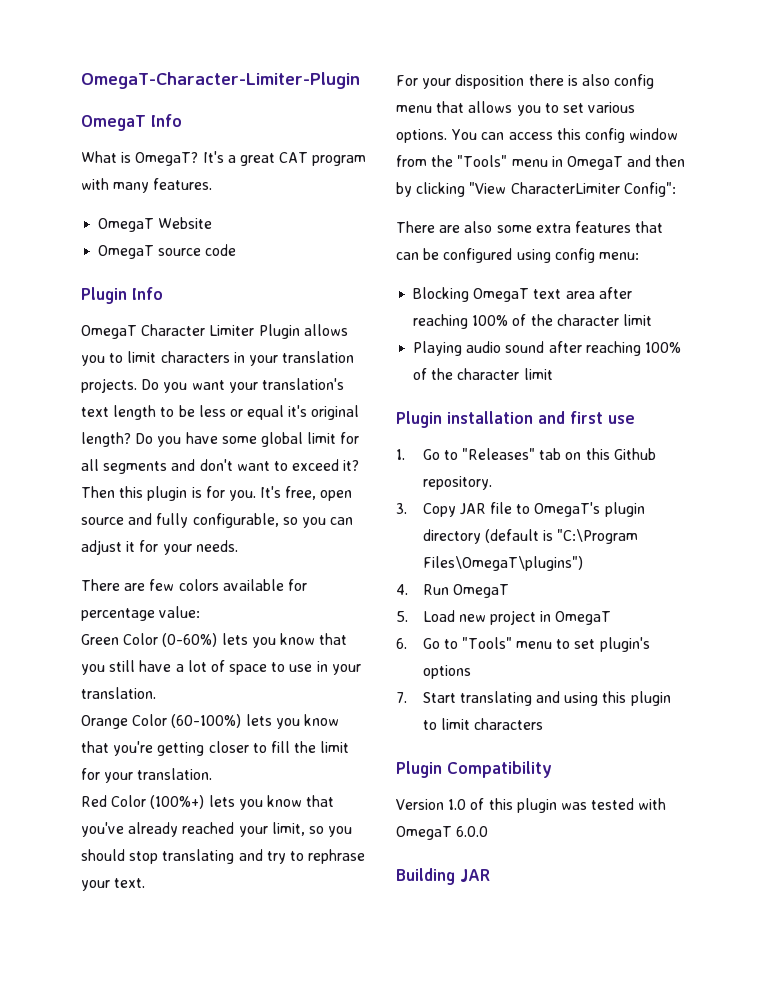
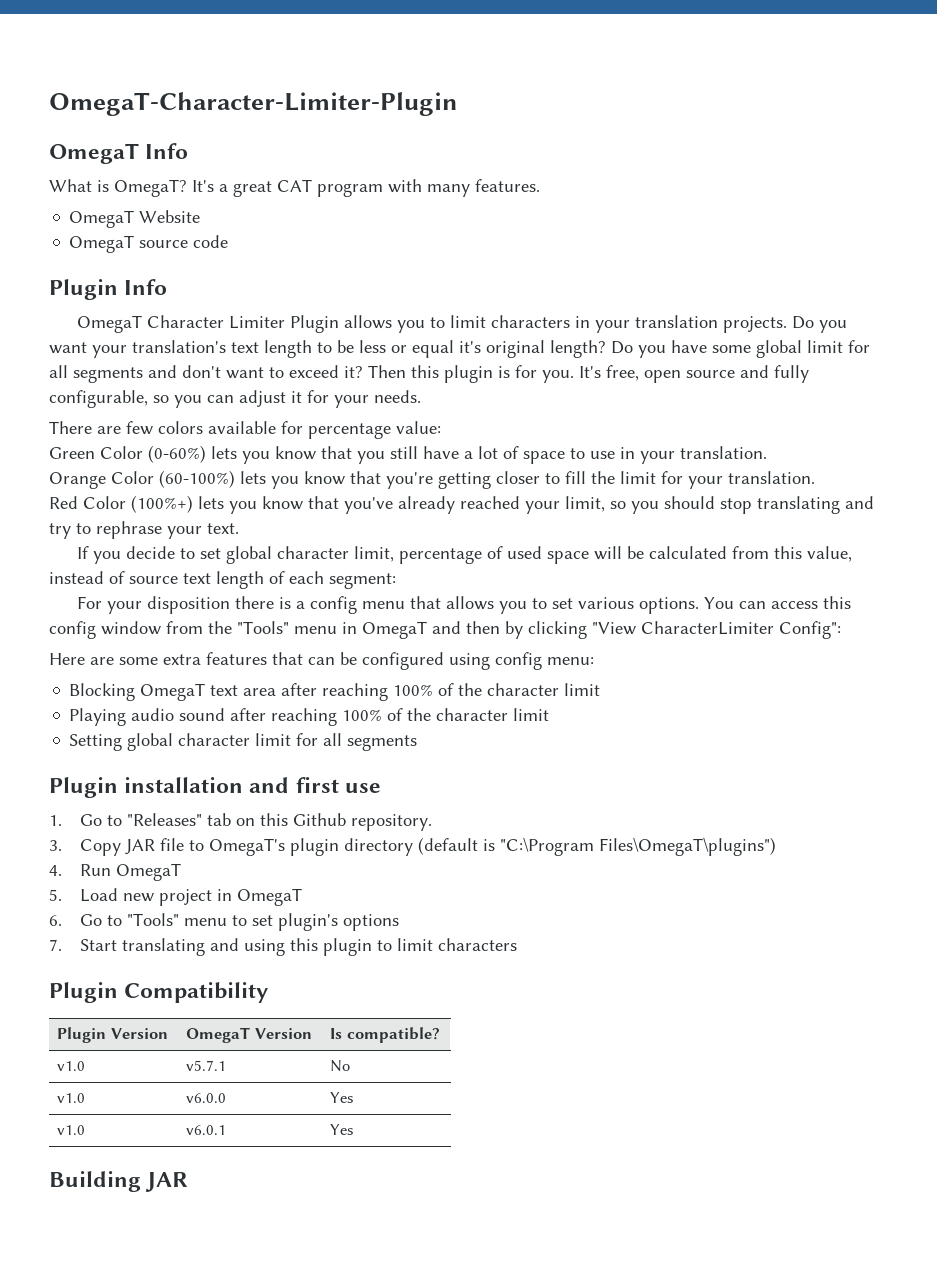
+ If you decide to set global character limit, percentage of used space will be calculated from this value, instead of source text length of each segment:
- For your disposition there is also config menu that allows you to set various options.
+ For your disposition there is a config menu that allows you to set various options.
- There are also some extra features that can be configured using config menu:
+ Here are some extra features that can be configured using config menu:
+ Setting global character limit for all segments
- Version 1.0 of this plugin was tested with OmegaT 6.0.0
+ Plugin Version | OmegaT Version | Is compatible?
+ v1.0 | v5.7.1 | No
+ v1.0 | v6.0.0 | Yes
+ v1.0 | v6.0.1 | Yes

